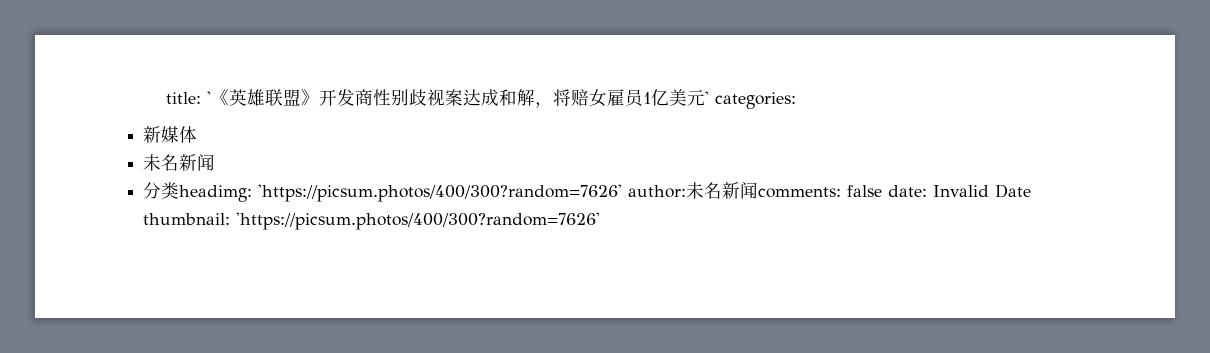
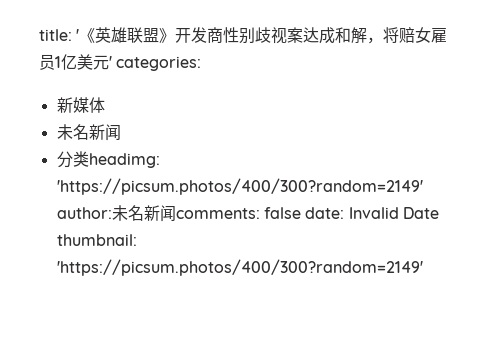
- 分类headimg: 'https://picsum.photos/400/300?random=7626' author:未名新闻comments: false date: Invalid Date thumbnail: 'https://picsum.photos/400/300?random=7626'
+ 分类headimg: 'https://picsum.photos/400/300?random=2149' author:未名新闻comments: false date: Invalid Date thumbnail: 'https://picsum.photos/400/300?random=2149'

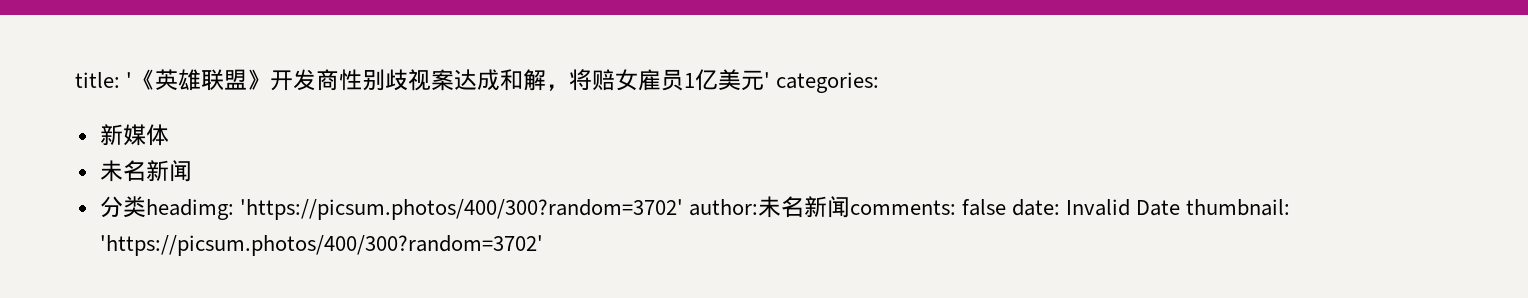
- 分类headimg: 'https://picsum.photos/400/300?random=2149' author:未名新闻comments: false date: Invalid Date thumbnail: 'https://picsum.photos/400/300?random=2149'
+ 分类headimg: 'https://picsum.photos/400/300?random=3702' author:未名新闻comments: false date: Invalid Date thumbnail: 'https://picsum.photos/400/300?random=3702'

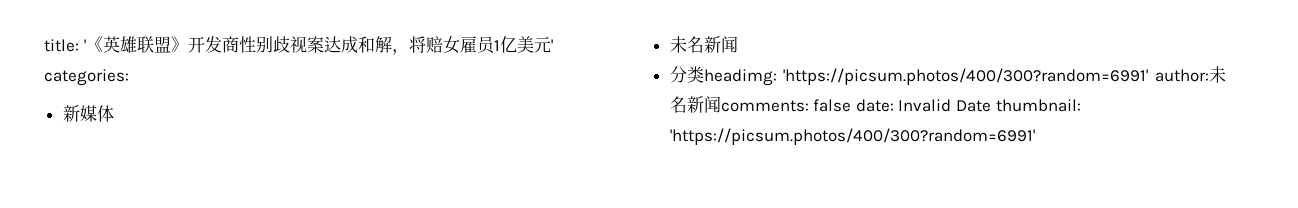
- 分类headimg: 'https://picsum.photos/400/300?random=3702' author:未名新闻comments: false date: Invalid Date thumbnail: 'https://picsum.photos/400/300?random=3702'
+ 分类headimg: 'https://picsum.photos/400/300?random=6991' author:未名新闻comments: false date: Invalid Date thumbnail: 'https://picsum.photos/400/300?random=6991'

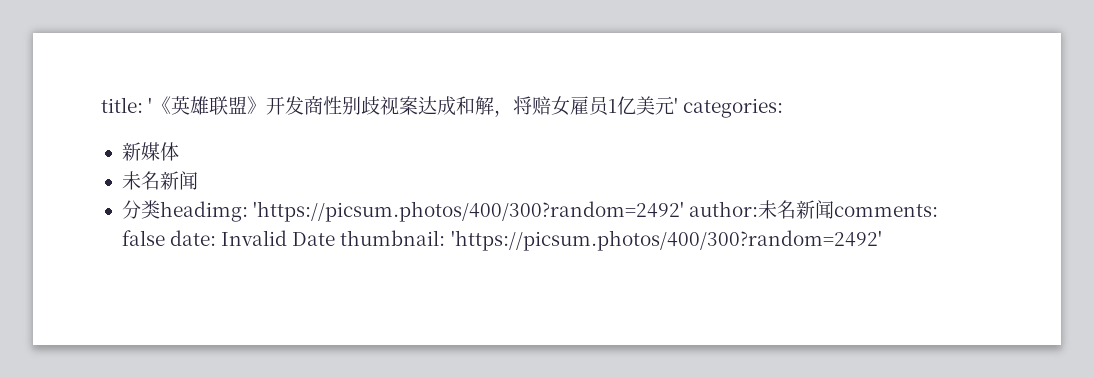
- 分类headimg: 'https://picsum.photos/400/300?random=6991' author:未名新闻comments: false date: Invalid Date thumbnail: 'https://picsum.photos/400/300?random=6991'
+ 分类headimg: 'https://picsum.photos/400/300?random=2492' author:未名新闻comments: false date: Invalid Date thumbnail: 'https://picsum.photos/400/300?random=2492'

